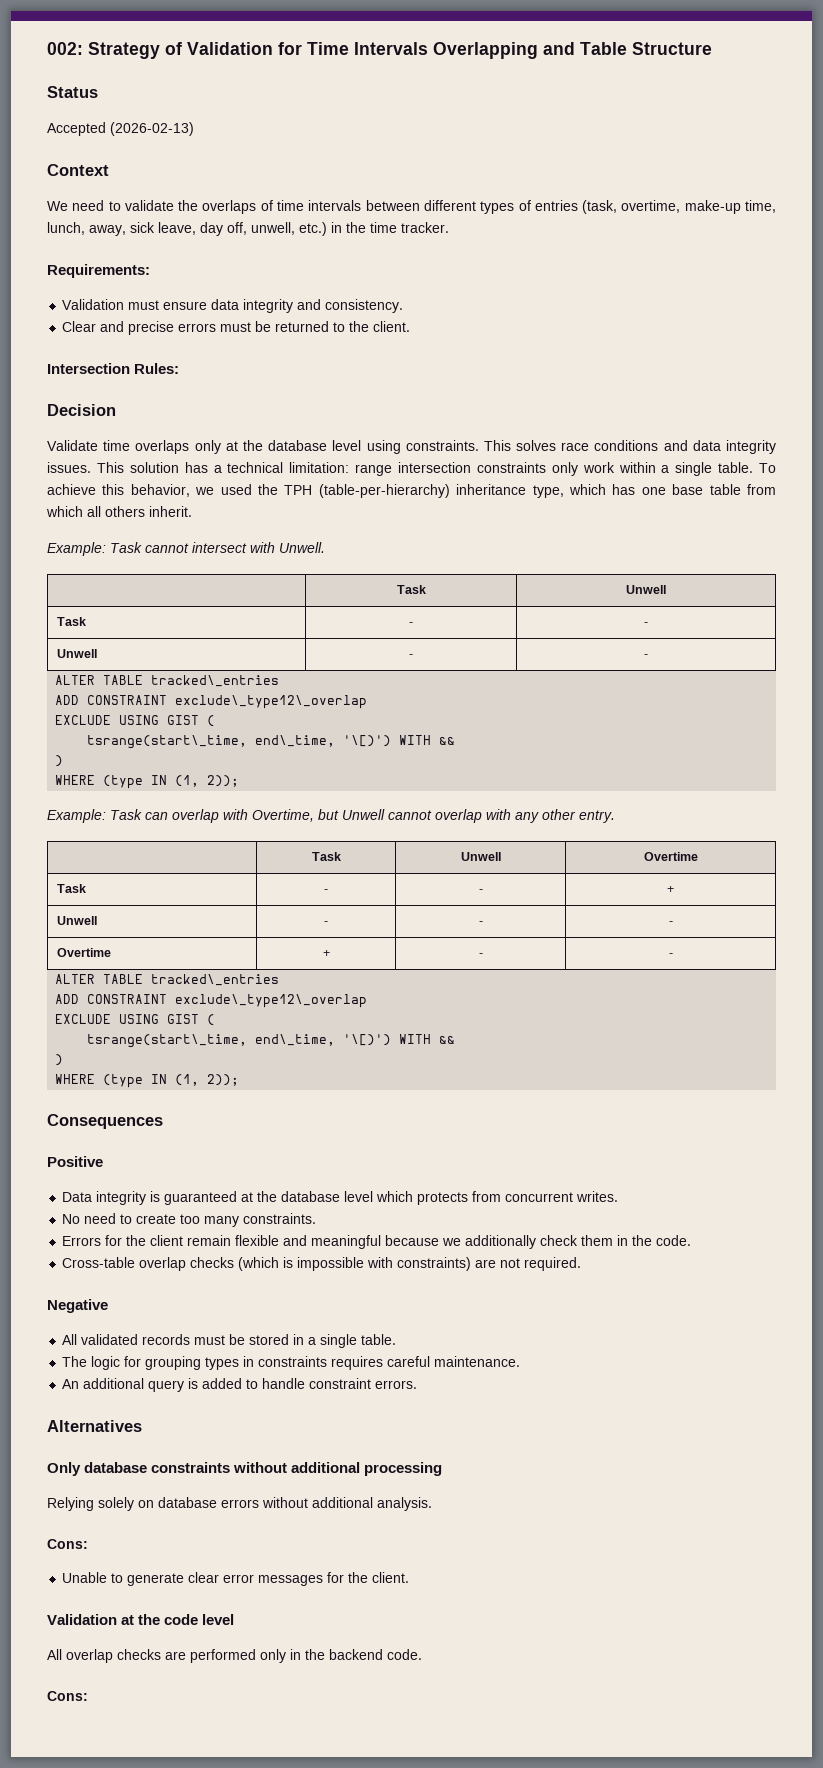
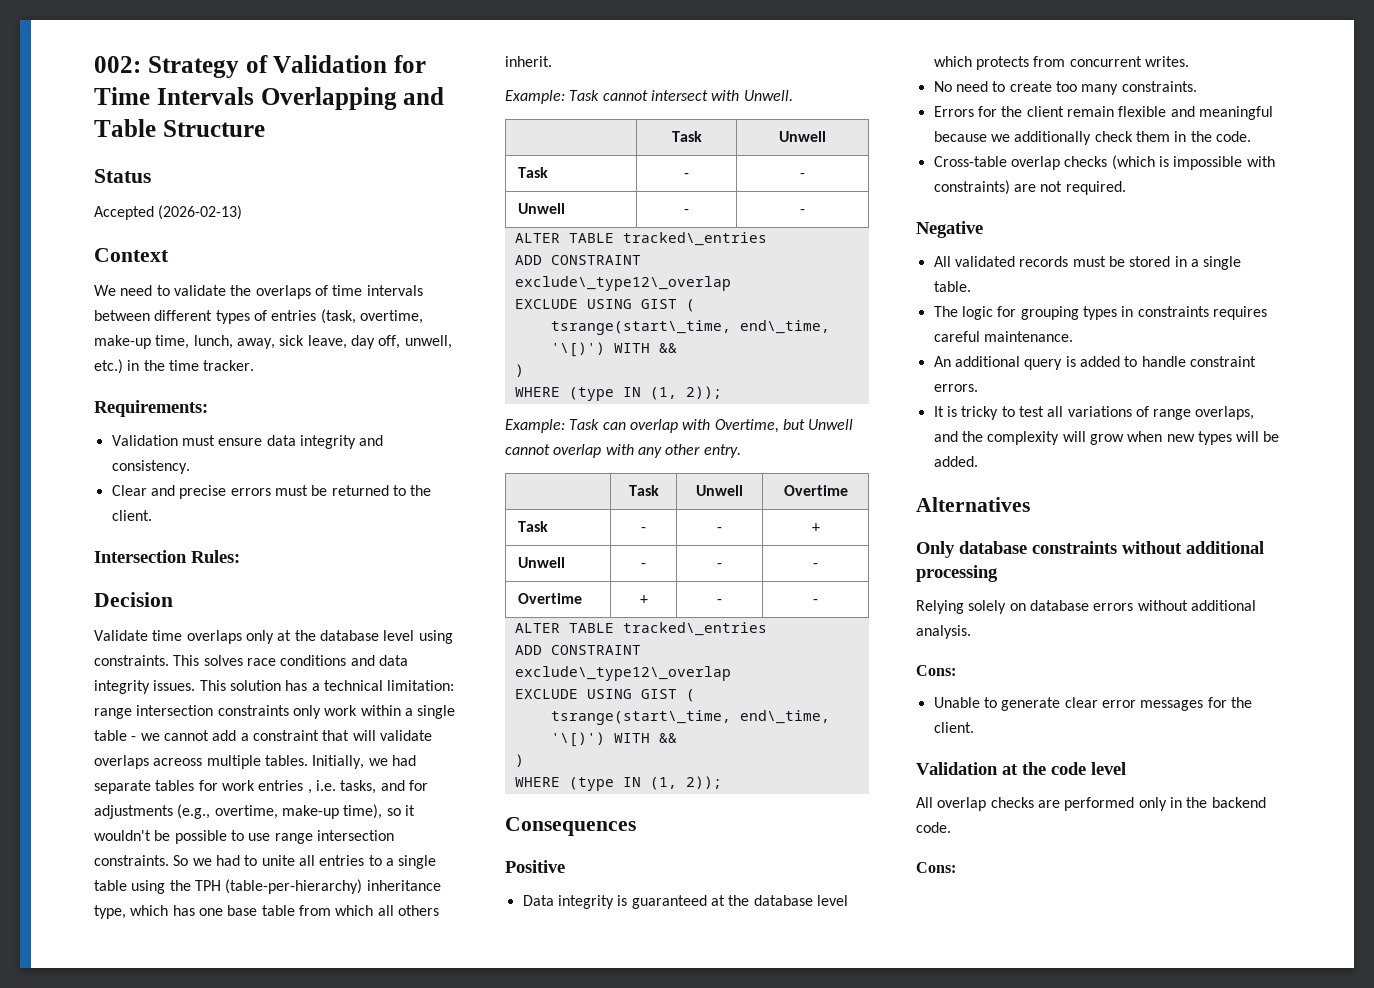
- This solution has a technical limitation: range intersection constraints only work within a single table. To achieve this behavior, we used the TPH (table-per-hierarchy) inheritance type, which has one base table from which all others inherit.
+ This solution has a technical limitation: range intersection constraints only work within a single table - we cannot add a constraint that will validate overlaps acreoss multiple tables. Initially, we had separate tables for work entries , i.e. tasks, and for adjustments (e.g., overtime, make-up time), so it wouldn't be possible to use range intersection constraints. So we had to unite all entries to a single table using the TPH (table-per-hierarchy) inheritance type, which has one base table from which all others inherit.
+ It is tricky to test all variations of range overlaps, and the complexity will grow when new types will be added.

